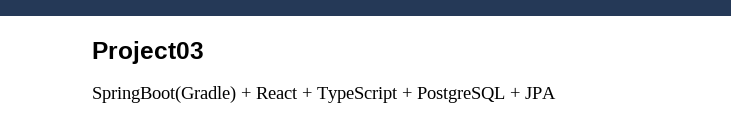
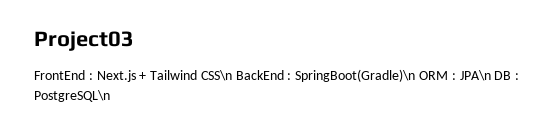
- SpringBoot(Gradle) + React + TypeScript + PostgreSQL + JPA
+ FrontEnd : Next.js + Tailwind CSS\n BackEnd : SpringBoot(Gradle)\n ORM : JPA\n DB : PostgreSQL\n

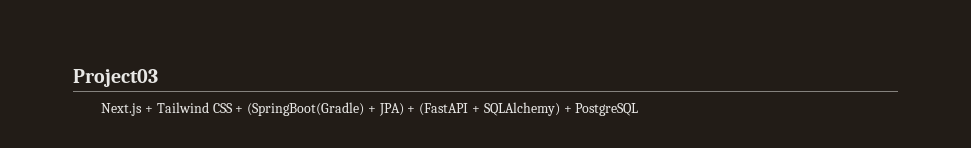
- FrontEnd : Next.js + Tailwind CSS\n BackEnd : SpringBoot(Gradle)\n ORM : JPA\n DB : PostgreSQL\n
+ Next.js + Tailwind CSS + (SpringBoot(Gradle) + JPA) + (FastAPI + SQLAlchemy) + PostgreSQL

